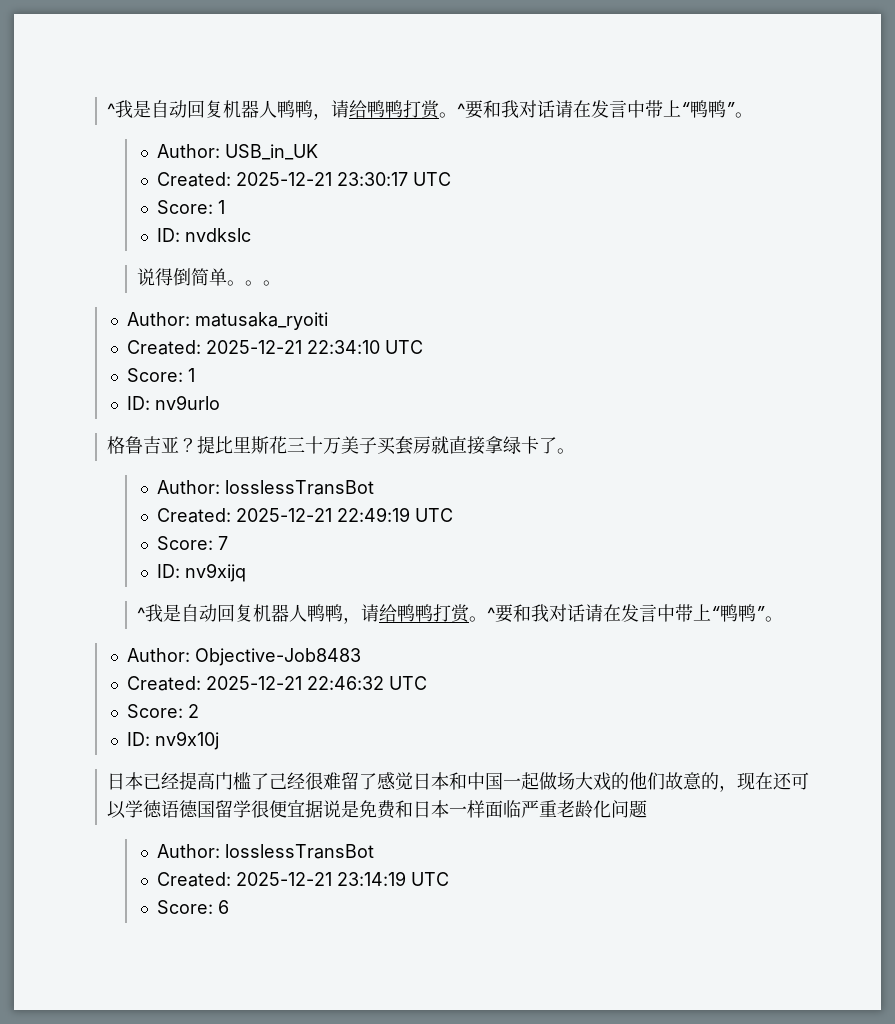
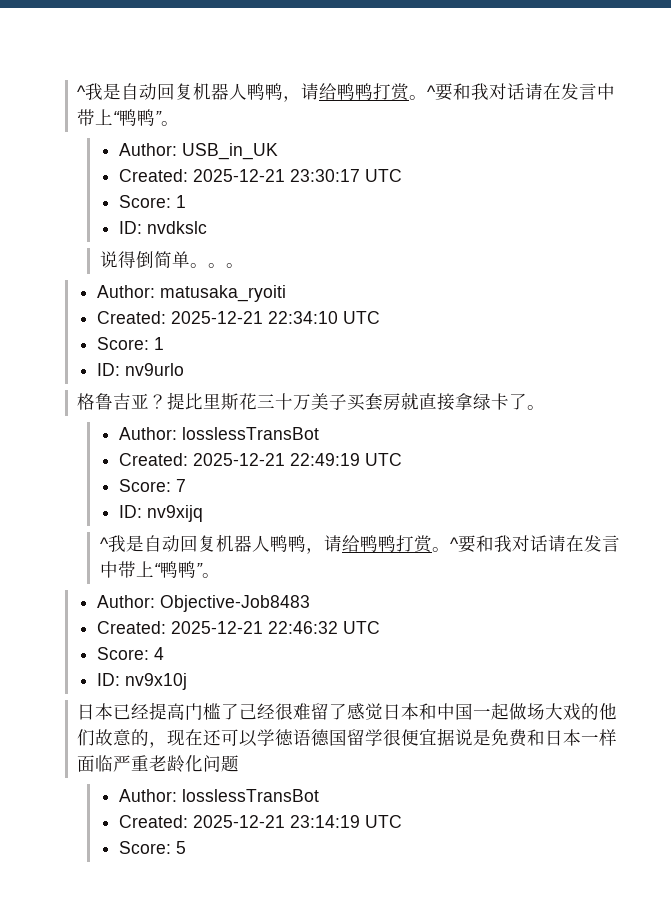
- Score: 2
+ Score: 4
- Score: 6
+ Score: 5

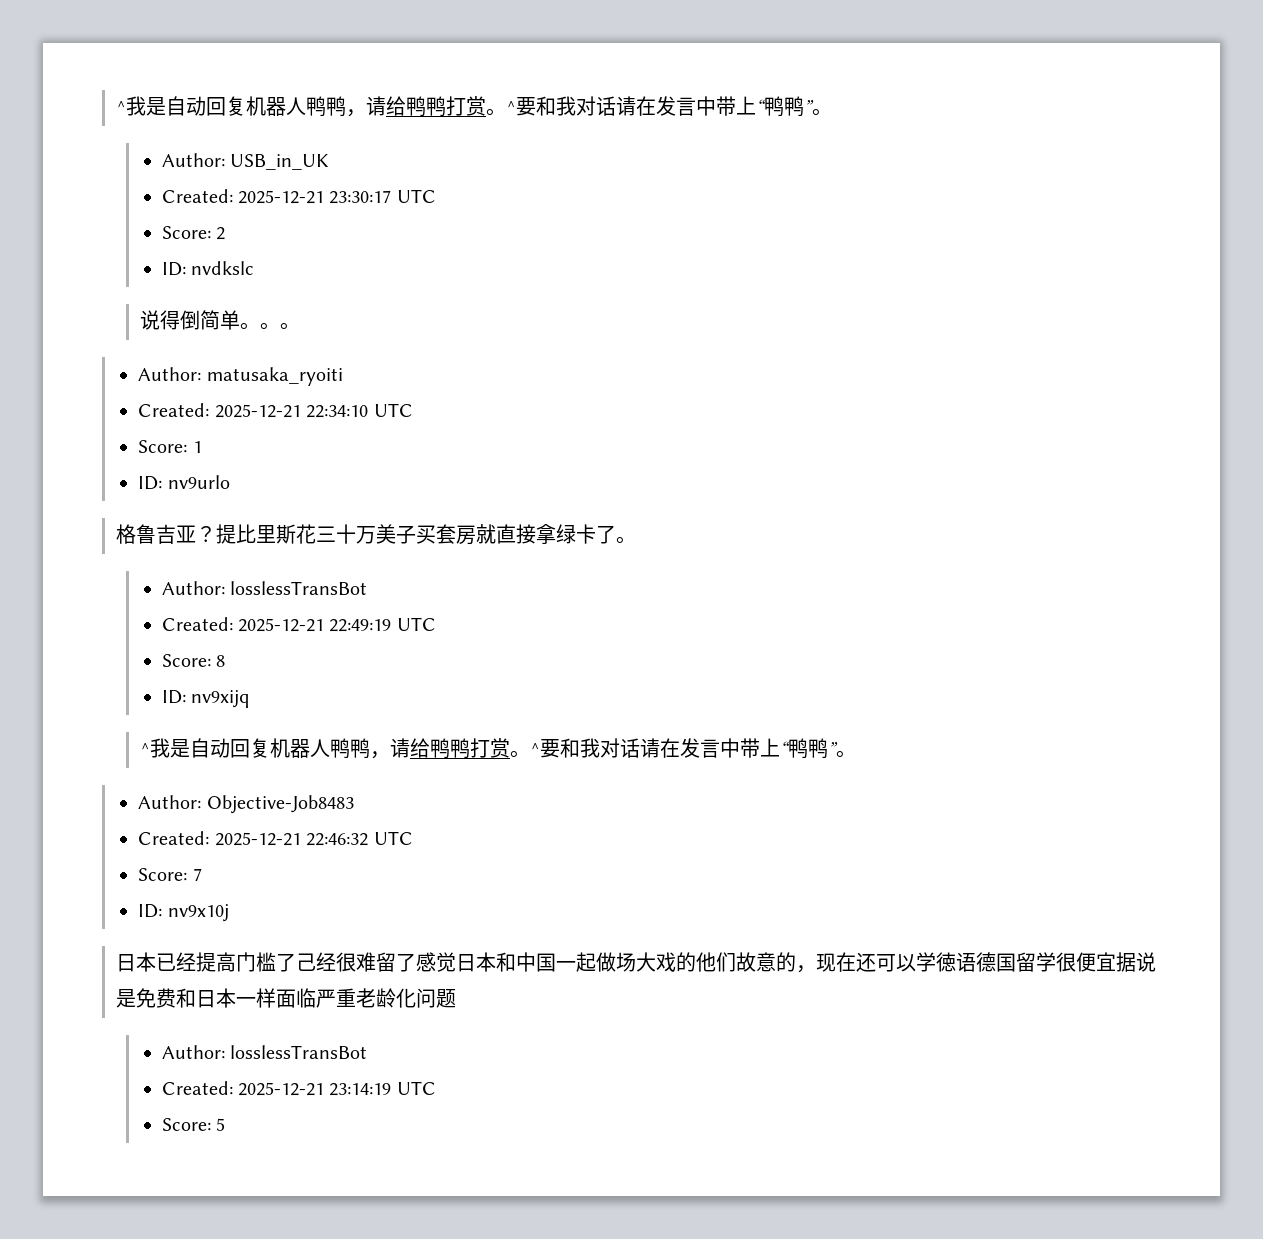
  Created: 2025-12-21 23:30:17 UTC
- Score: 1
+ Score: 2
- Score: 7
+ Score: 8
- Score: 4
+ Score: 7

